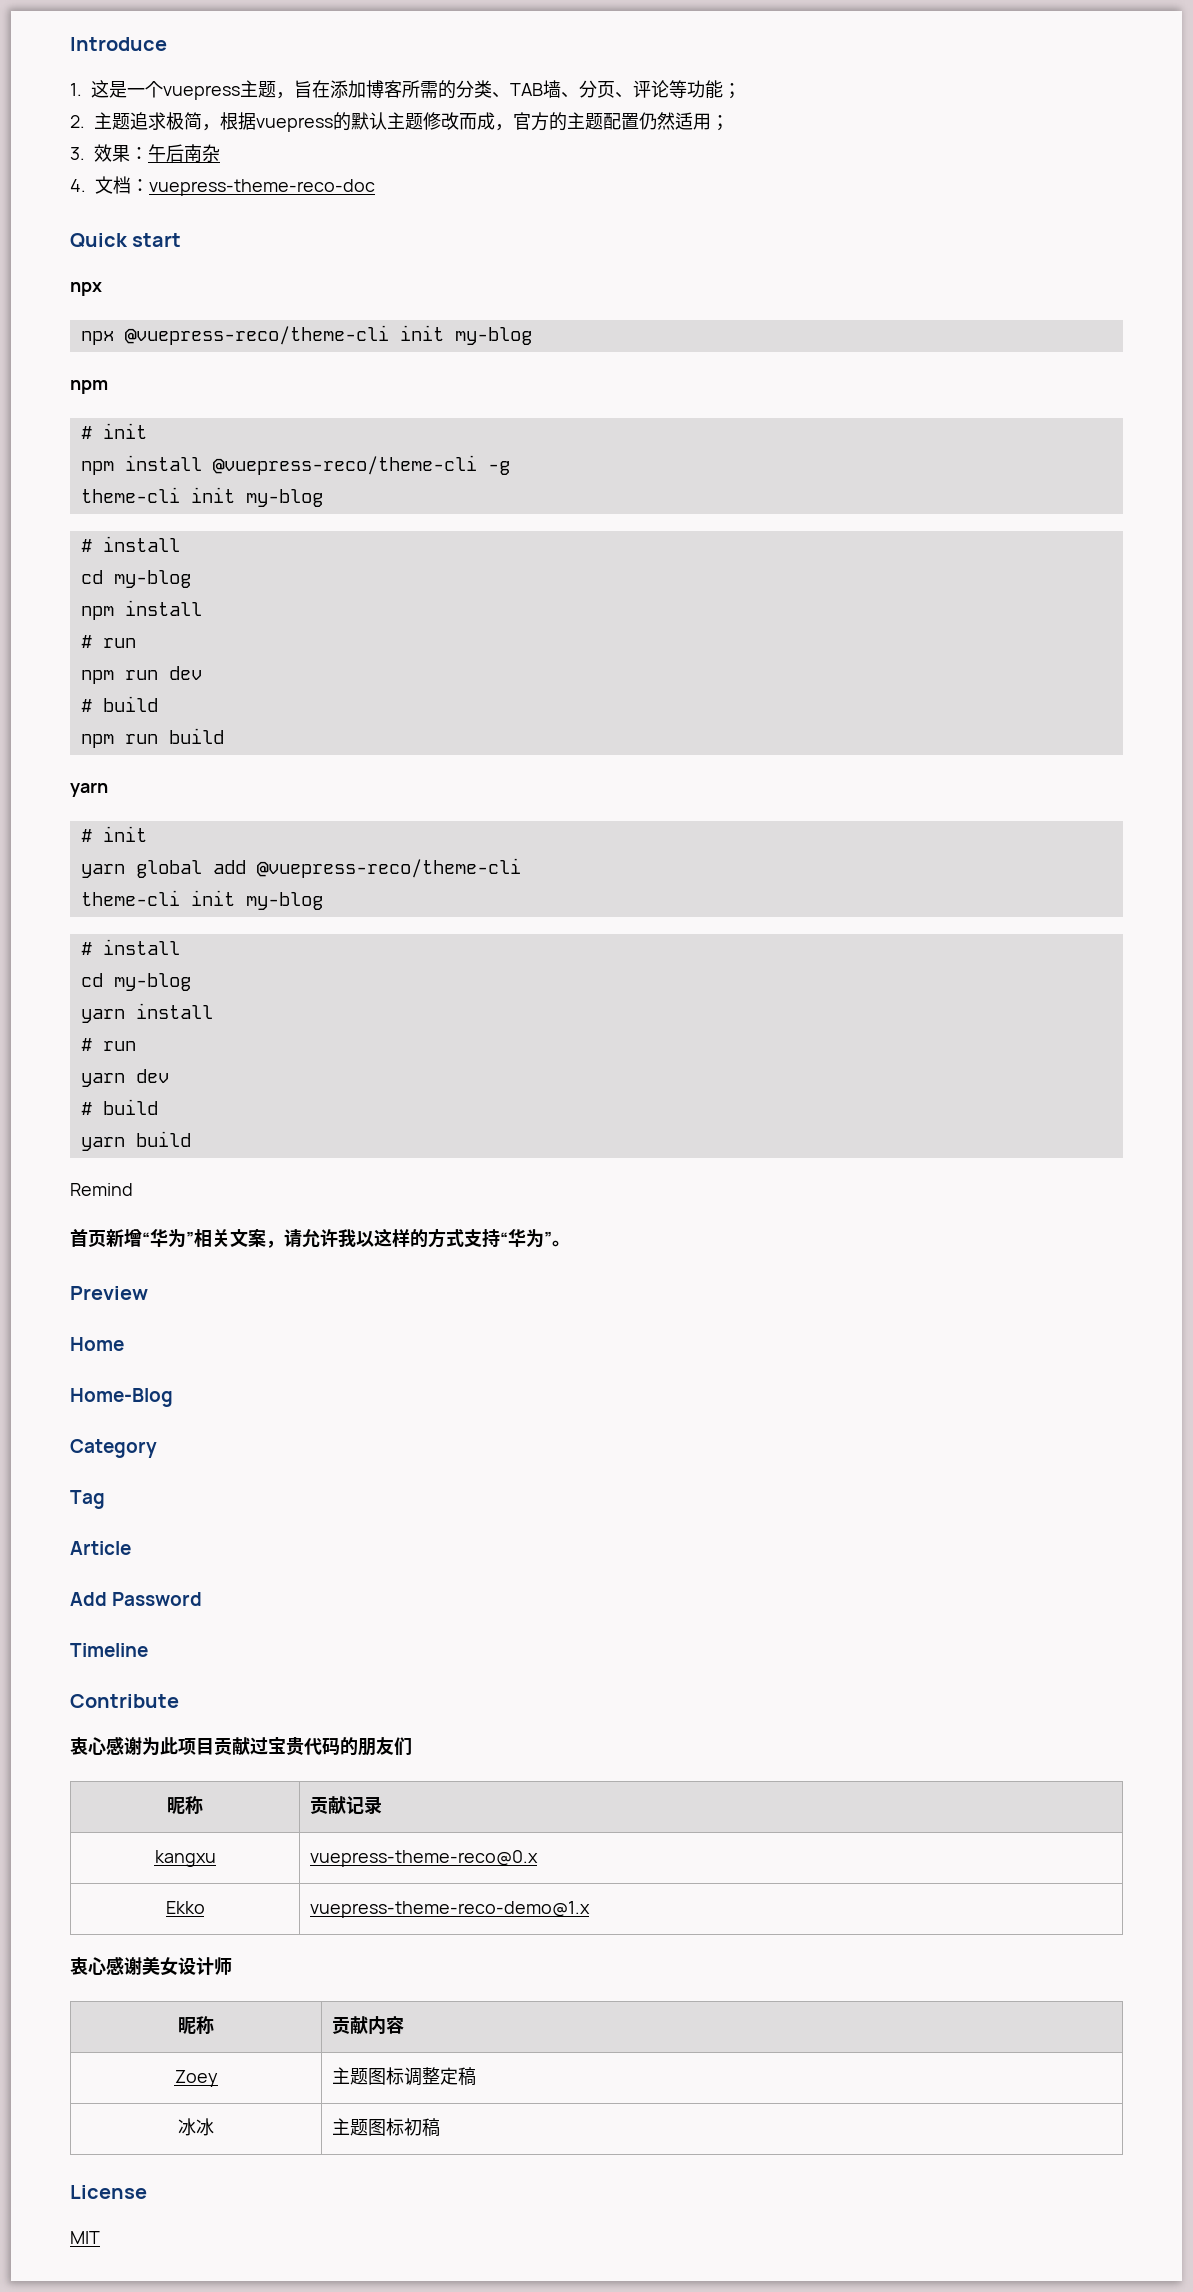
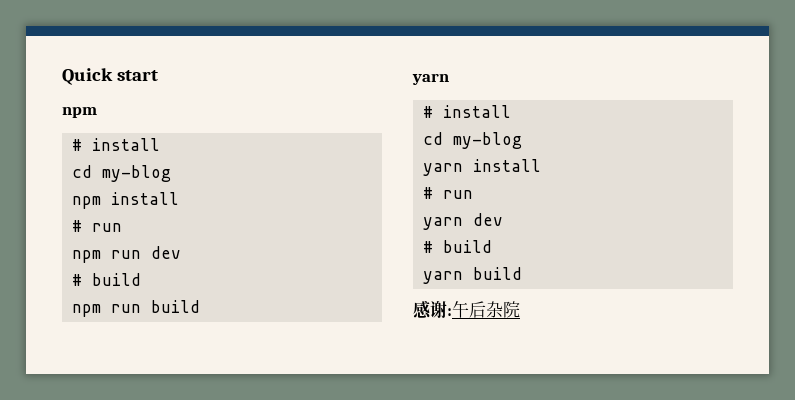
- Introduce
- 1.这是一个vuepress主题，旨在添加博客所需的分类、TAB墙、分页、评论等功能；
- 2.主题追求极简，根据vuepress的默认主题修改而成，官方的主题配置仍然适用；
- 3.效果：午后南杂
- 4.文档：vuepress-theme-reco-doc
  Quick start
- npx
- npx @vuepress-reco/theme-cli init my-blog
  npm
- # init
- npm install @vuepress-reco/theme-cli -g
- theme-cli init my-blog
  npm run build
  yarn
- # init
- yarn global add @vuepress-reco/theme-cli
- theme-cli init my-blog
- Remind
- 首页新增“华为”相关文案，请允许我以这样的方式支持“华为”。
- Preview
- Home
- Home-Blog
- Category
- Tag
- Article
- Add Password
- Timeline
- Contribute
- 衷心感谢为此项目贡献过宝贵代码的朋友们
- 昵称 | 贡献记录
- kangxu | vuepress-theme-reco@0.x
- Ekko | vuepress-theme-reco-demo@1.x
- 衷心感谢美女设计师
- 昵称 | 贡献内容
- Zoey | 主题图标调整定稿
- 冰冰 | 主题图标初稿
- License
- MIT
+ 感谢:午后杂院

